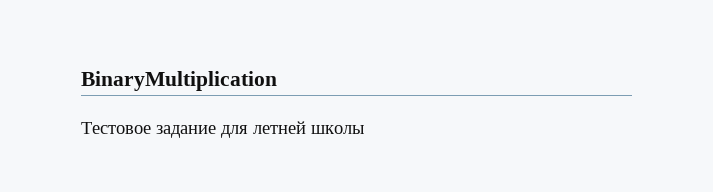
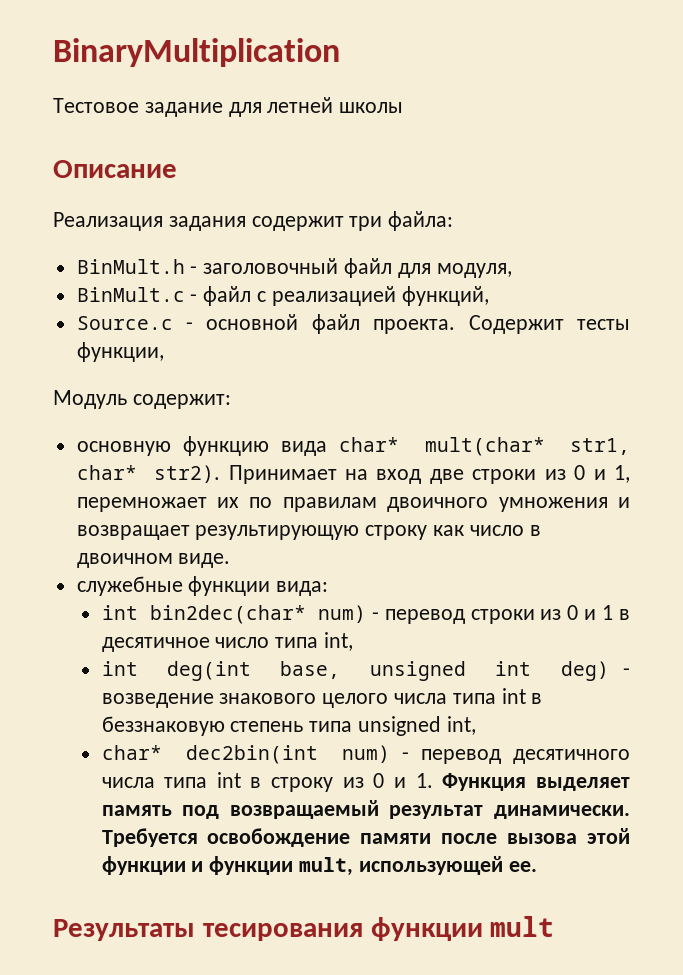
+ Описание
+ Реализация задания содержит три файла:
+ BinMult.h - заголовочный файл для модуля,
+ BinMult.c - файл с реализацией функций,
+ Source.c - основной файл проекта. Содержит тесты функции,
+ Модуль содержит:
+ основную функцию вида char* mult(char* str1, char* str2). Принимает на вход две строки из 0 и 1, перемножает их по правилам двоичного умножения и возвращает результирующую строку как число в двоичном виде.
+ служебные функции вида:
+ int bin2dec(char* num) - перевод строки из 0 и 1 в десятичное число типа int,
+ int deg(int base, unsigned int deg) - возведение знакового целого числа типа int в беззнаковую степень типа unsigned int,
+ char* dec2bin(int num) - перевод десятичного числа типа int в строку из 0 и 1. Функция выделяет память под возвращаемый результат динамически. Требуется освобождение памяти после вызова этой функции и функции mult, использующей ее.
+ Результаты тесирования функции mult

